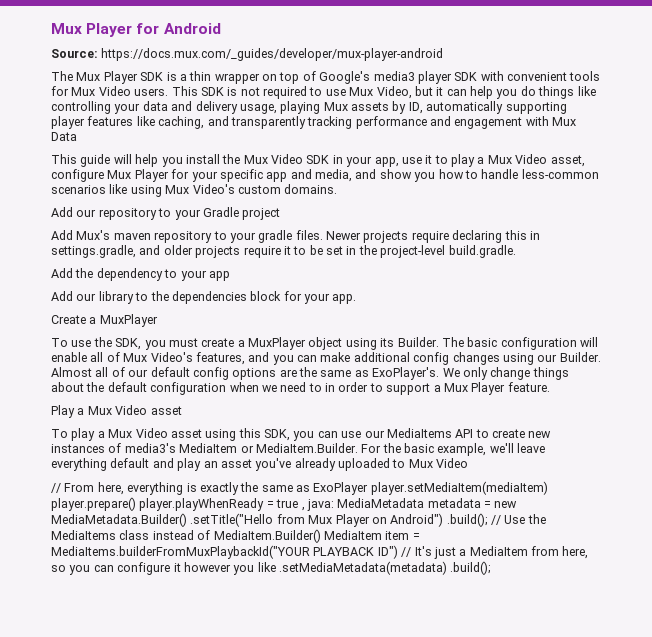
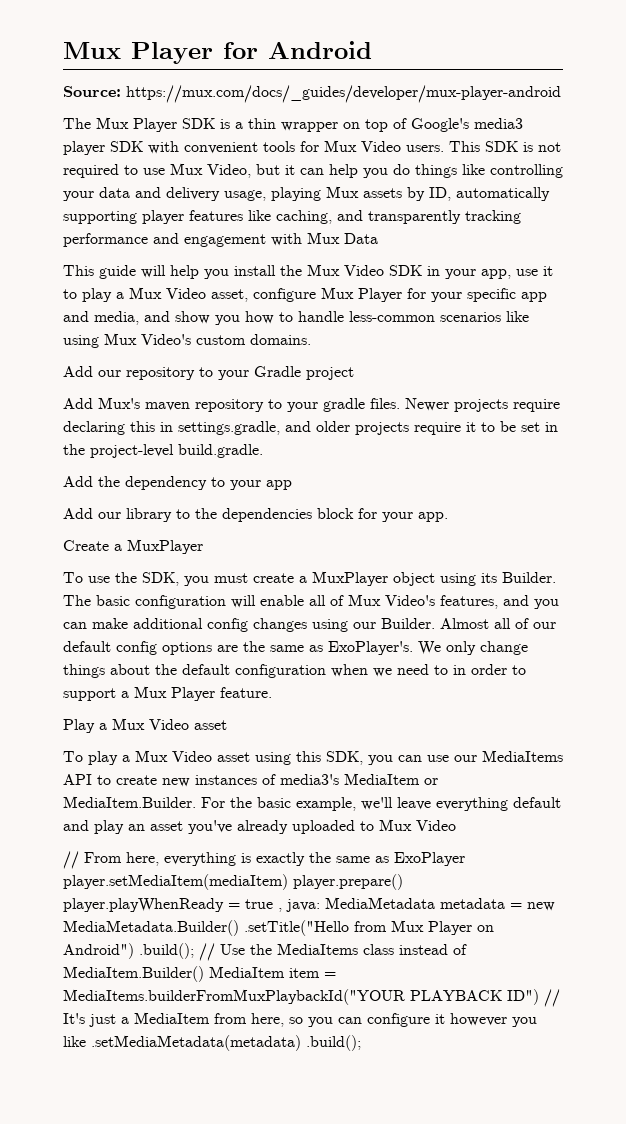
- Source: https://docs.mux.com/_guides/developer/mux-player-android
+ Source: https://mux.com/docs/_guides/developer/mux-player-android

